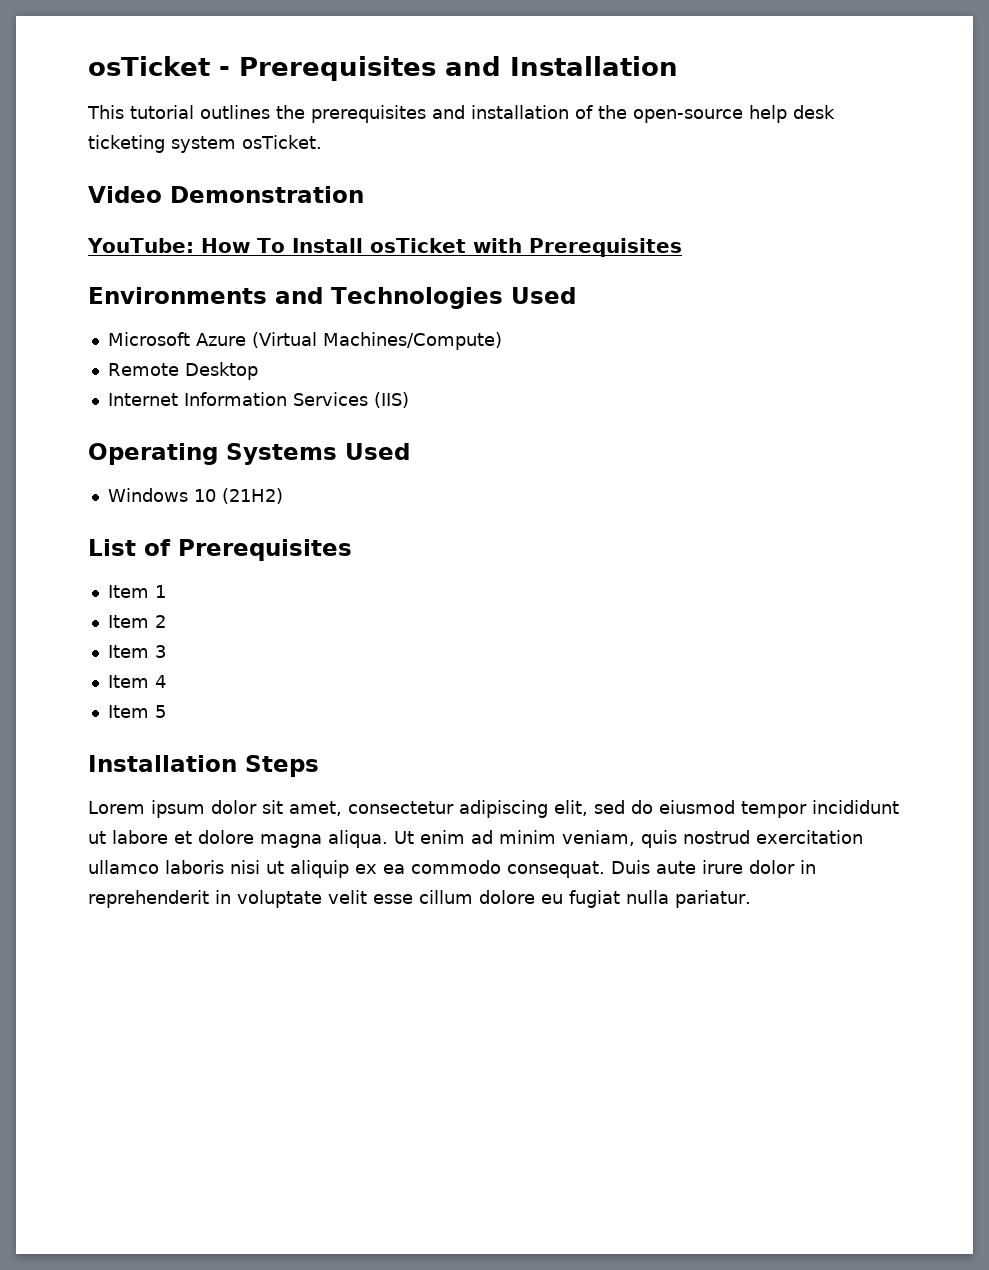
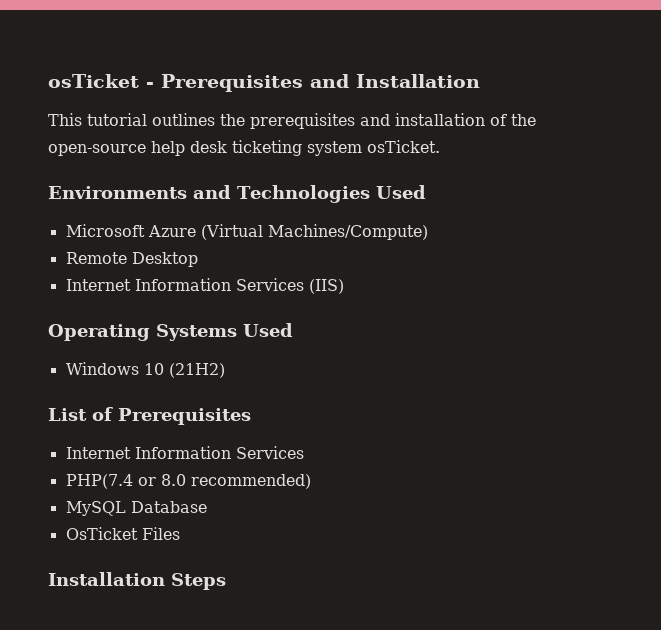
- Video Demonstration
- YouTube: How To Install osTicket with Prerequisites
  List of Prerequisites
- Item 1
- Item 2
- Item 3
- Item 4
- Item 5
+ Internet Information Services
+ PHP(7.4 or 8.0 recommended)
+ MySQL Database
+ OsTicket Files
  Installation Steps
- Lorem ipsum dolor sit amet, consectetur adipiscing elit, sed do eiusmod tempor incididunt ut labore et dolore magna aliqua. Ut enim ad minim veniam, quis nostrud exercitation ullamco laboris nisi ut aliquip ex ea commodo consequat. Duis aute irure dolor in reprehenderit in voluptate velit esse cillum dolore eu fugiat nulla pariatur.

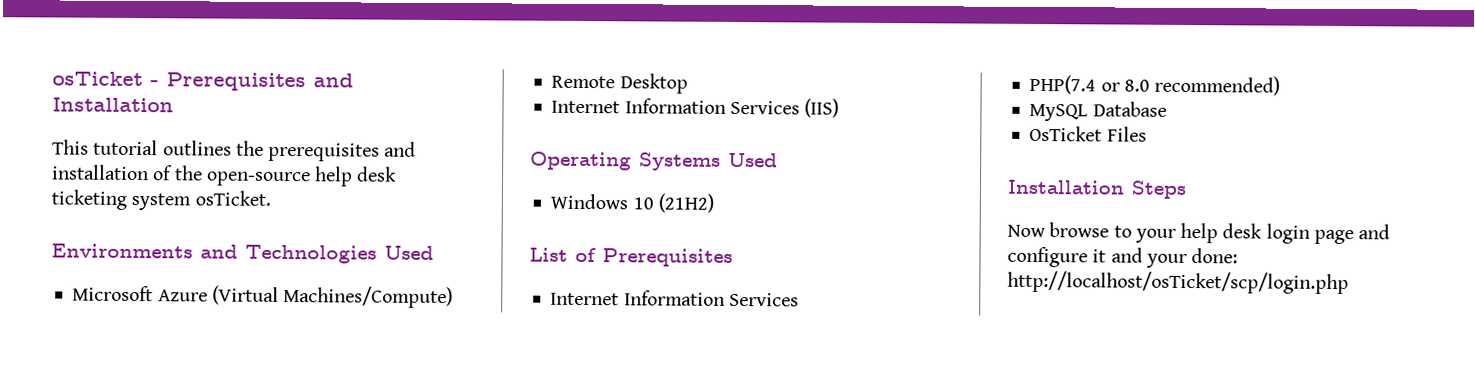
+ Now browse to your help desk login page and configure it and your done: http://localhost/osTicket/scp/login.php

